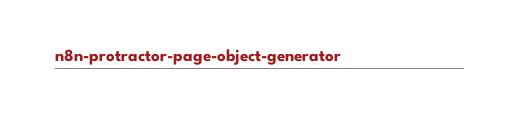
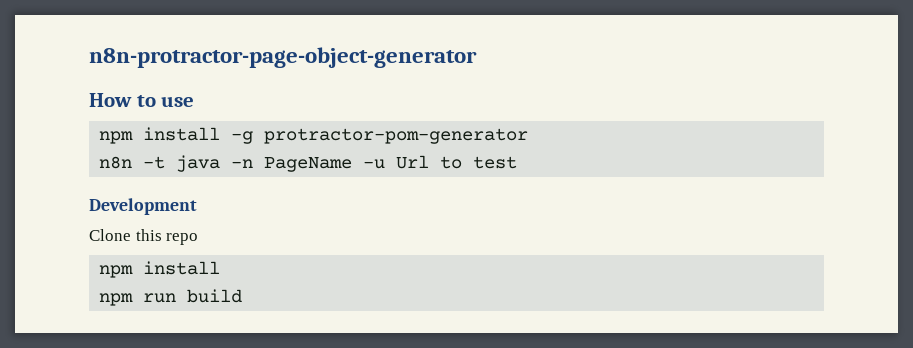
+ How to use
+ npm install -g protractor-pom-generator
+ n8n -t java -n PageName -u Url to test
+ Development
+ Clone this repo
+ npm install
+ npm run build

